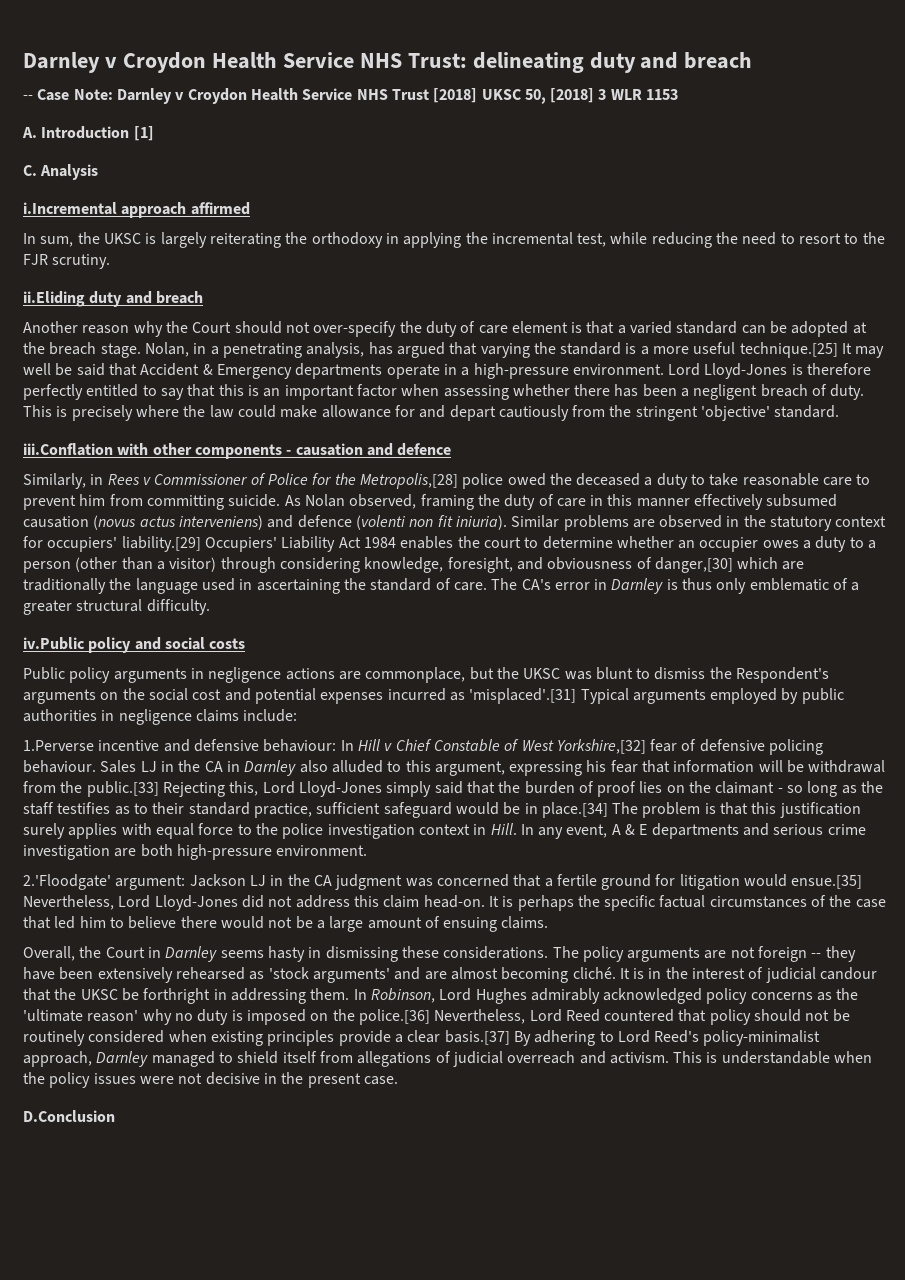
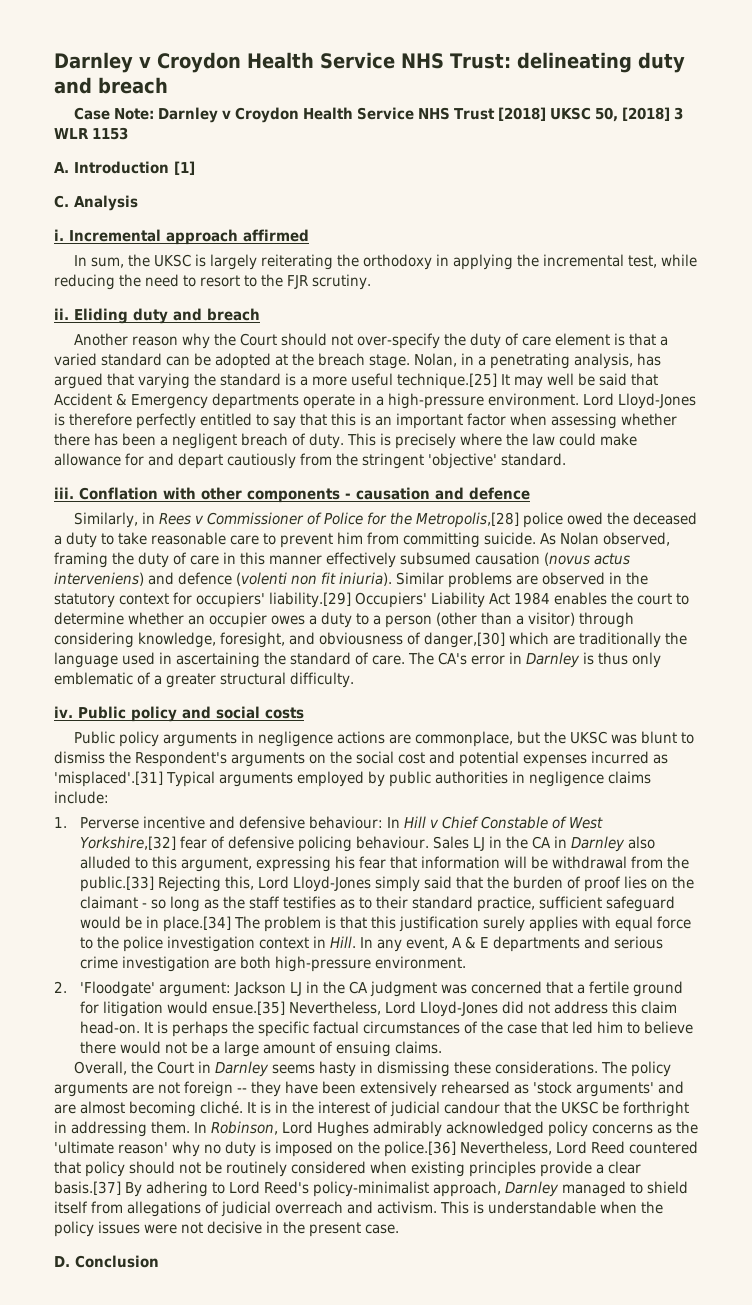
- -- Case Note: Darnley v Croydon Health Service NHS Trust [2018] UKSC 50, [2018] 3 WLR 1153
+ Case Note: Darnley v Croydon Health Service NHS Trust [2018] UKSC 50, [2018] 3 WLR 1153
- i.Incremental approach affirmed
+ i. Incremental approach affirmed
- ii.Eliding duty and breach
+ ii. Eliding duty and breach
- iii.Conflation with other components - causation and defence
+ iii. Conflation with other components - causation and defence
- iv.Public policy and social costs
+ iv. Public policy and social costs
- 1.Perverse incentive and defensive behaviour: In Hill v Chief Constable of West Yorkshire,[32] fear of defensive policing behaviour.
+ 1. Perverse incentive and defensive behaviour: In Hill v Chief Constable of West Yorkshire,[32] fear of defensive policing behaviour.
- 2.'Floodgate' argument: Jackson LJ in the CA judgment was concerned that a fertile ground for litigation would ensue.[35] Nevertheless, Lord Lloyd-Jones did not address this claim head-on.
+ 2. 'Floodgate' argument: Jackson LJ in the CA judgment was concerned that a fertile ground for litigation would ensue.[35] Nevertheless, Lord Lloyd-Jones did not address this claim head-on.
- D.Conclusion
+ D. Conclusion

